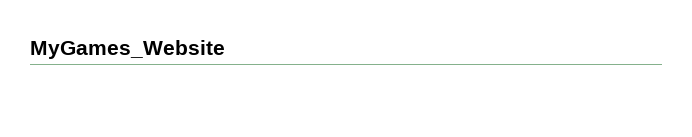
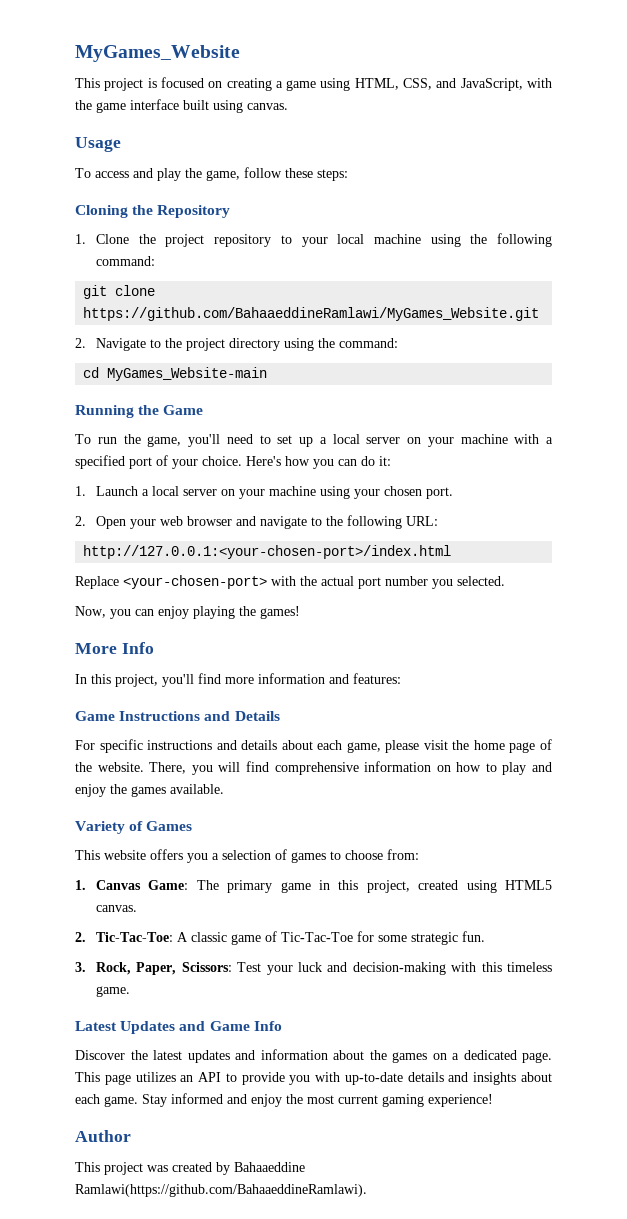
+ This project is focused on creating a game using HTML, CSS, and JavaScript, with the game interface built using canvas.
+ Usage
+ To access and play the game, follow these steps:
+ Cloning the Repository
+ 1. Clone the project repository to your local machine using the following command:
+ git clone https://github.com/BahaaeddineRamlawi/MyGames_Website.git
+ 2. Navigate to the project directory using the command:
+ cd MyGames_Website-main
+ Running the Game
+ To run the game, you'll need to set up a local server on your machine with a specified port of your choice. Here's how you can do it:
+ 1. Launch a local server on your machine using your chosen port.
+ 2. Open your web browser and navigate to the following URL:
+ http://127.0.0.1:<your-chosen-port>/index.html
+ Replace <your-chosen-port> with the actual port number you selected.
+ Now, you can enjoy playing the games!
+ More Info
+ In this project, you'll find more information and features:
+ Game Instructions and Details
+ For specific instructions and details about each game, please visit the home page of the website. There, you will find comprehensive information on how to play and enjoy the games available.
+ Variety of Games
+ This website offers you a selection of games to choose from:
+ 1. Canvas Game: The primary game in this project, created using HTML5 canvas.
+ 2. Tic-Tac-Toe: A classic game of Tic-Tac-Toe for some strategic fun.
+ 3. Rock, Paper, Scissors: Test your luck and decision-making with this timeless game.
+ Latest Updates and Game Info
+ Discover the latest updates and information about the games on a dedicated page. This page utilizes an API to provide you with up-to-date details and insights about each game. Stay informed and enjoy the most current gaming experience!
+ Author
+ This project was created by Bahaaeddine Ramlawi(https://github.com/BahaaeddineRamlawi).

